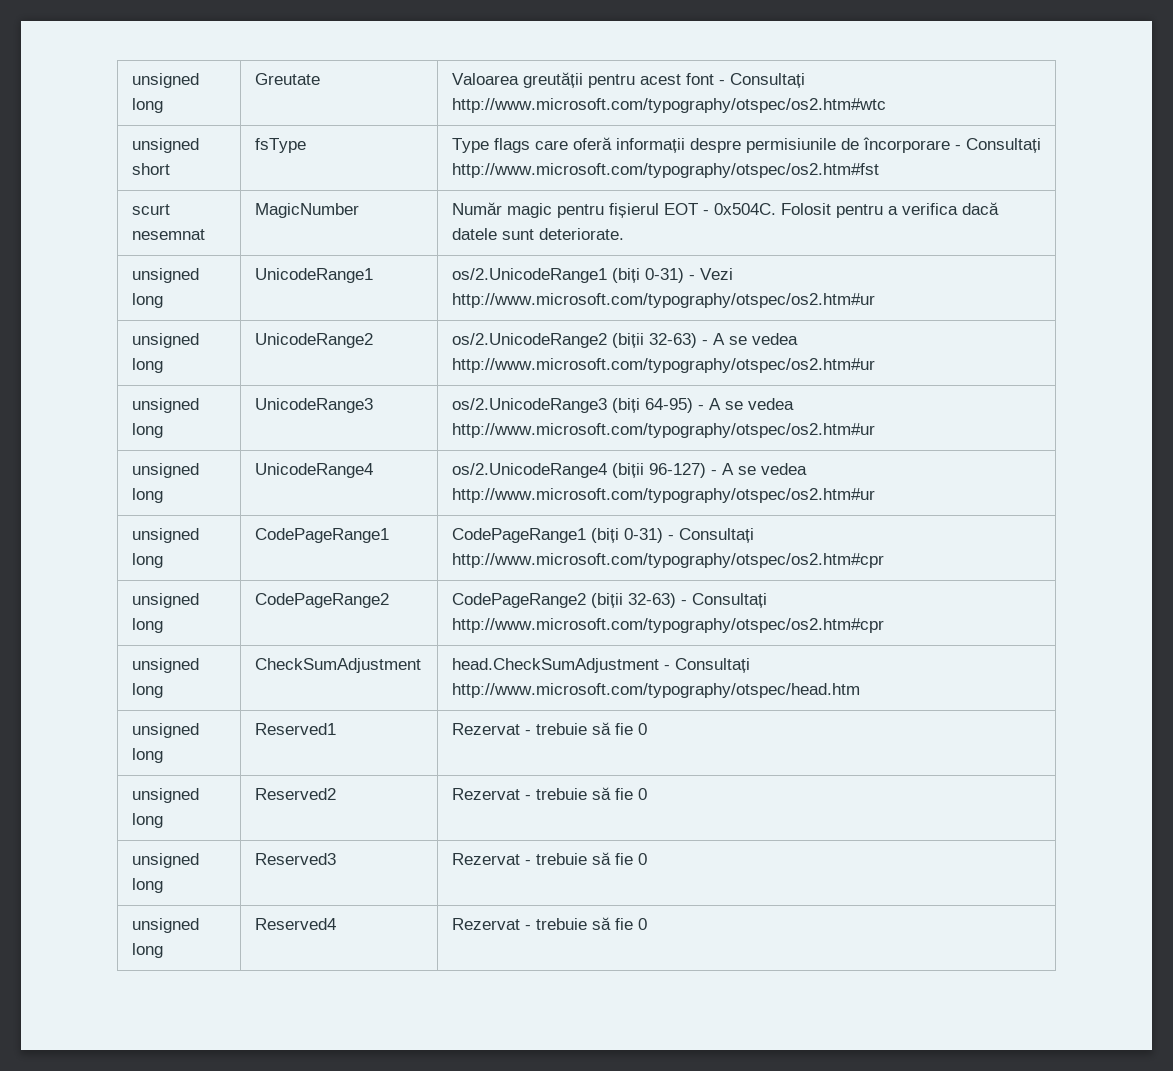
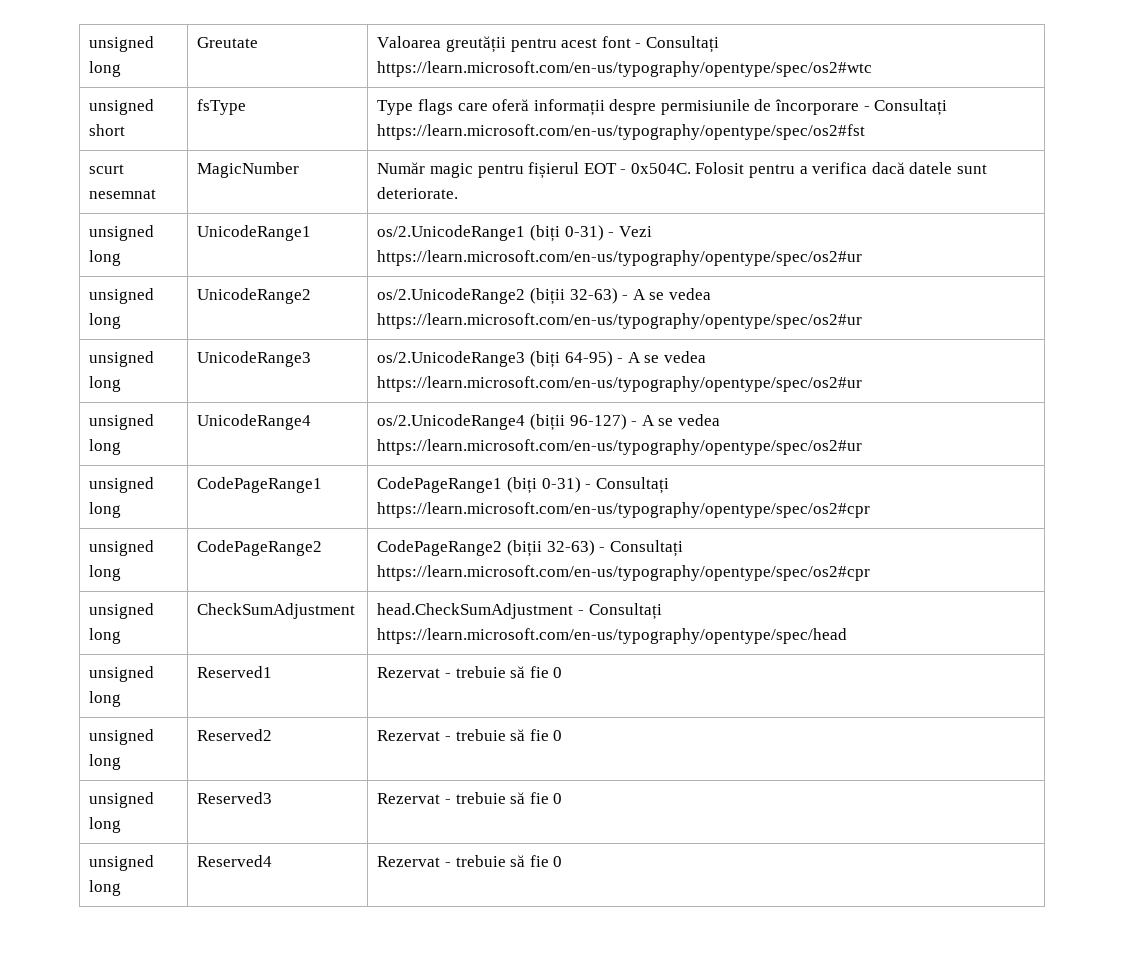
- unsigned long | Greutate | Valoarea greutății pentru acest font - Consultați http://www.microsoft.com/typography/otspec/os2.htm#wtc
+ unsigned long | Greutate | Valoarea greutății pentru acest font - Consultați https://learn.microsoft.com/en-us/typography/opentype/spec/os2#wtc
- unsigned short | fsType | Type flags care oferă informații despre permisiunile de încorporare - Consultați http://www.microsoft.com/typography/otspec/os2.htm#fst
+ unsigned short | fsType | Type flags care oferă informații despre permisiunile de încorporare - Consultați https://learn.microsoft.com/en-us/typography/opentype/spec/os2#fst
- unsigned long | UnicodeRange1 | os/2.UnicodeRange1 (biți 0-31) - Vezi http://www.microsoft.com/typography/otspec/os2.htm#ur
+ unsigned long | UnicodeRange1 | os/2.UnicodeRange1 (biți 0-31) - Vezi https://learn.microsoft.com/en-us/typography/opentype/spec/os2#ur
- unsigned long | UnicodeRange2 | os/2.UnicodeRange2 (biții 32-63) - A se vedea http://www.microsoft.com/typography/otspec/os2.htm#ur
+ unsigned long | UnicodeRange2 | os/2.UnicodeRange2 (biții 32-63) - A se vedea https://learn.microsoft.com/en-us/typography/opentype/spec/os2#ur
- unsigned long | UnicodeRange3 | os/2.UnicodeRange3 (biți 64-95) - A se vedea http://www.microsoft.com/typography/otspec/os2.htm#ur
+ unsigned long | UnicodeRange3 | os/2.UnicodeRange3 (biți 64-95) - A se vedea https://learn.microsoft.com/en-us/typography/opentype/spec/os2#ur
- unsigned long | UnicodeRange4 | os/2.UnicodeRange4 (biții 96-127) - A se vedea http://www.microsoft.com/typography/otspec/os2.htm#ur
+ unsigned long | UnicodeRange4 | os/2.UnicodeRange4 (biții 96-127) - A se vedea https://learn.microsoft.com/en-us/typography/opentype/spec/os2#ur
- unsigned long | CodePageRange1 | CodePageRange1 (biți 0-31) - Consultați http://www.microsoft.com/typography/otspec/os2.htm#cpr
+ unsigned long | CodePageRange1 | CodePageRange1 (biți 0-31) - Consultați https://learn.microsoft.com/en-us/typography/opentype/spec/os2#cpr
- unsigned long | CodePageRange2 | CodePageRange2 (biții 32-63) - Consultați http://www.microsoft.com/typography/otspec/os2.htm#cpr
+ unsigned long | CodePageRange2 | CodePageRange2 (biții 32-63) - Consultați https://learn.microsoft.com/en-us/typography/opentype/spec/os2#cpr
- unsigned long | CheckSumAdjustment | head.CheckSumAdjustment - Consultați http://www.microsoft.com/typography/otspec/head.htm
+ unsigned long | CheckSumAdjustment | head.CheckSumAdjustment - Consultați https://learn.microsoft.com/en-us/typography/opentype/spec/head

